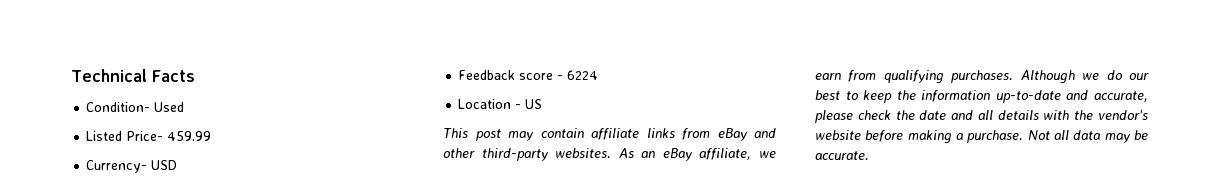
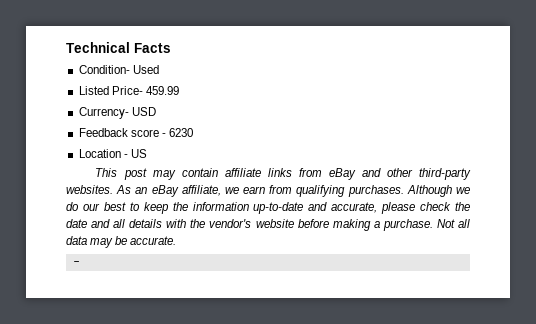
- Feedback score - 6224
+ Feedback score - 6230
  Not all data may be accurate.
+ -

